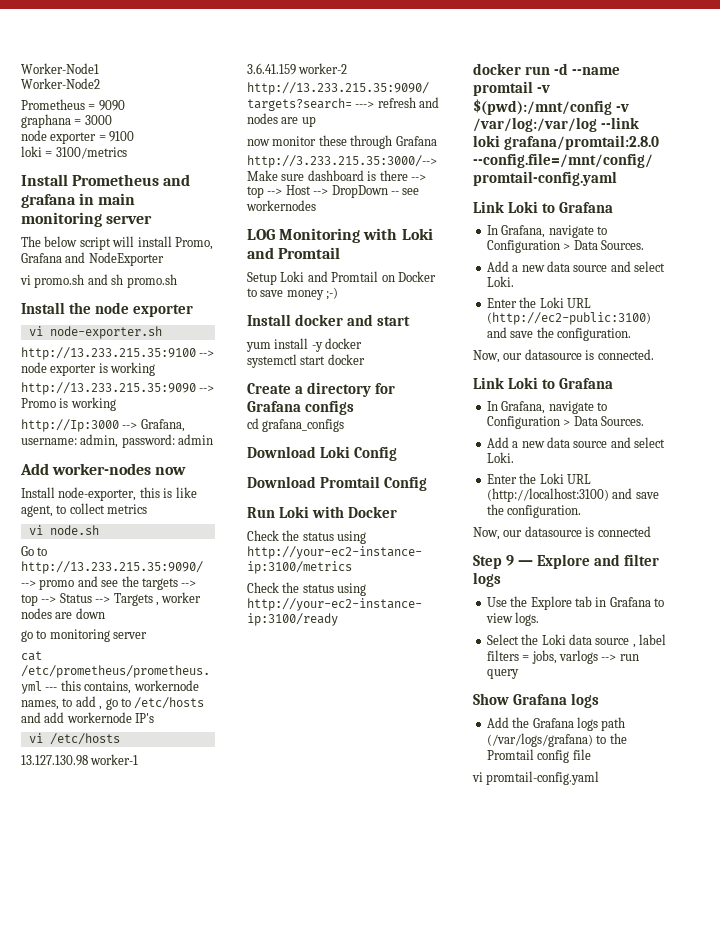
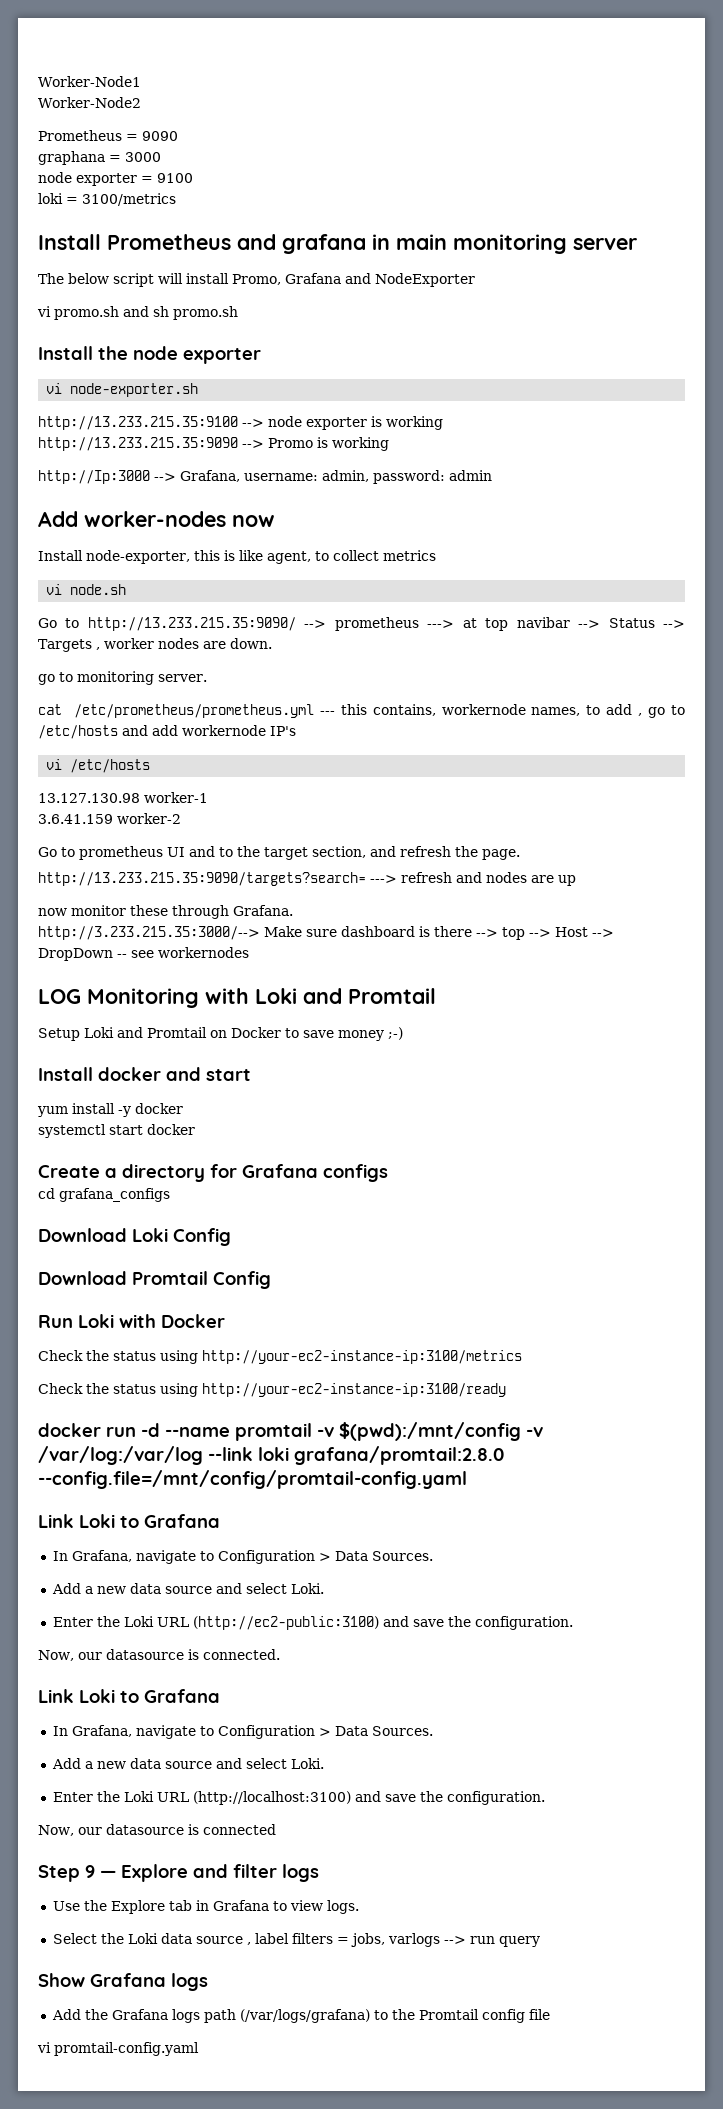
- Go to http://13.233.215.35:9090/ --> promo and see the targets --> top --> Status --> Targets , worker nodes are down
+ Go to http://13.233.215.35:9090/ --> prometheus ---> at top navibar --> Status --> Targets , worker nodes are down.
- go to monitoring server
+ go to monitoring server.
+ Go to prometheus UI and to the target section, and refresh the page.
- now monitor these through Grafana
+ now monitor these through Grafana.

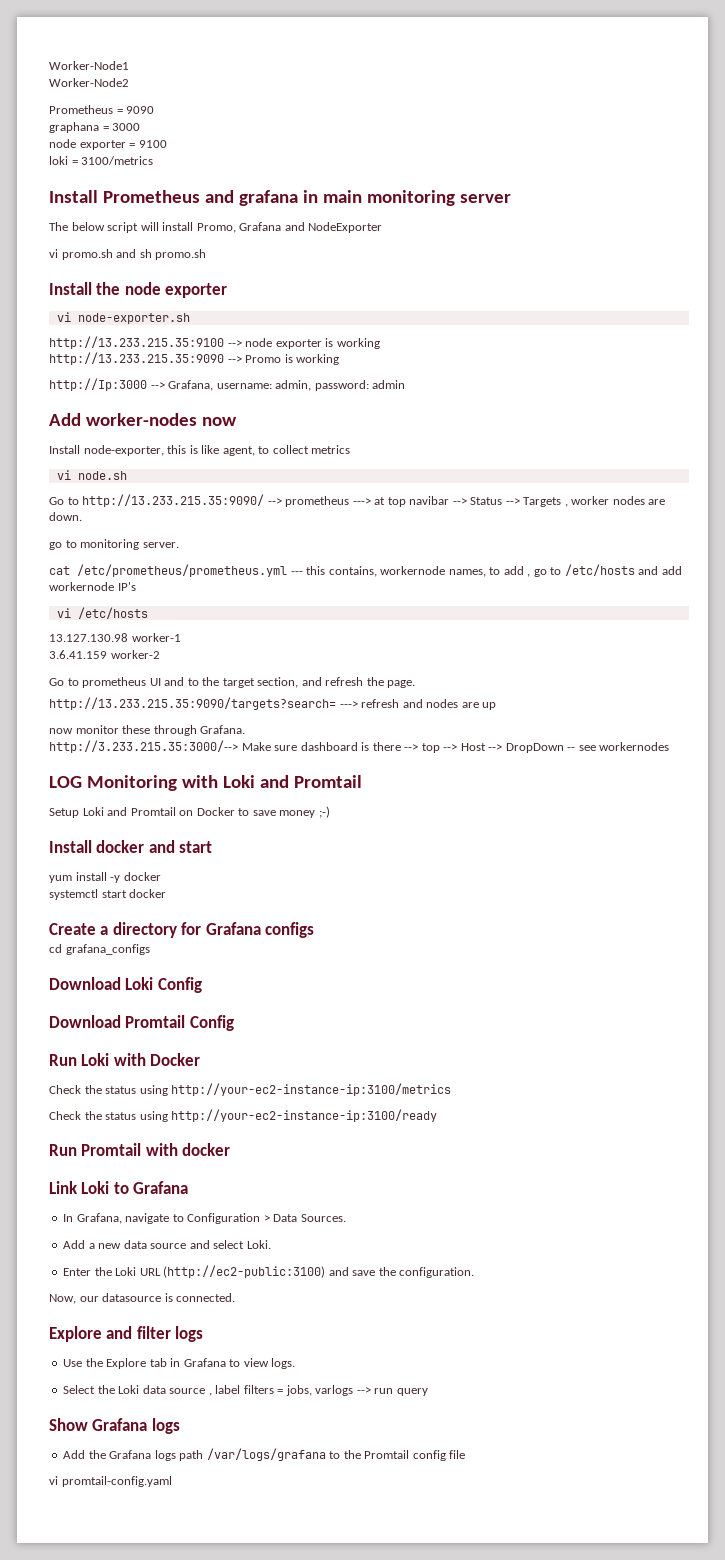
- docker run -d --name promtail -v $(pwd):/mnt/config -v /var/log:/var/log --link loki grafana/promtail:2.8.0 --config.file=/mnt/config/promtail-config.yaml
+ Run Promtail with docker
  Now, our datasource is connected.
- Link Loki to Grafana
- In Grafana, navigate to Configuration > Data Sources.
- Add a new data source and select Loki.
- Enter the Loki URL (http://localhost:3100) and save the configuration.
- Now, our datasource is connected
- Step 9 — Explore and filter logs
+ Explore and filter logs
- Add the Grafana logs path (/var/logs/grafana) to the Promtail config file
+ Add the Grafana logs path /var/logs/grafana to the Promtail config file

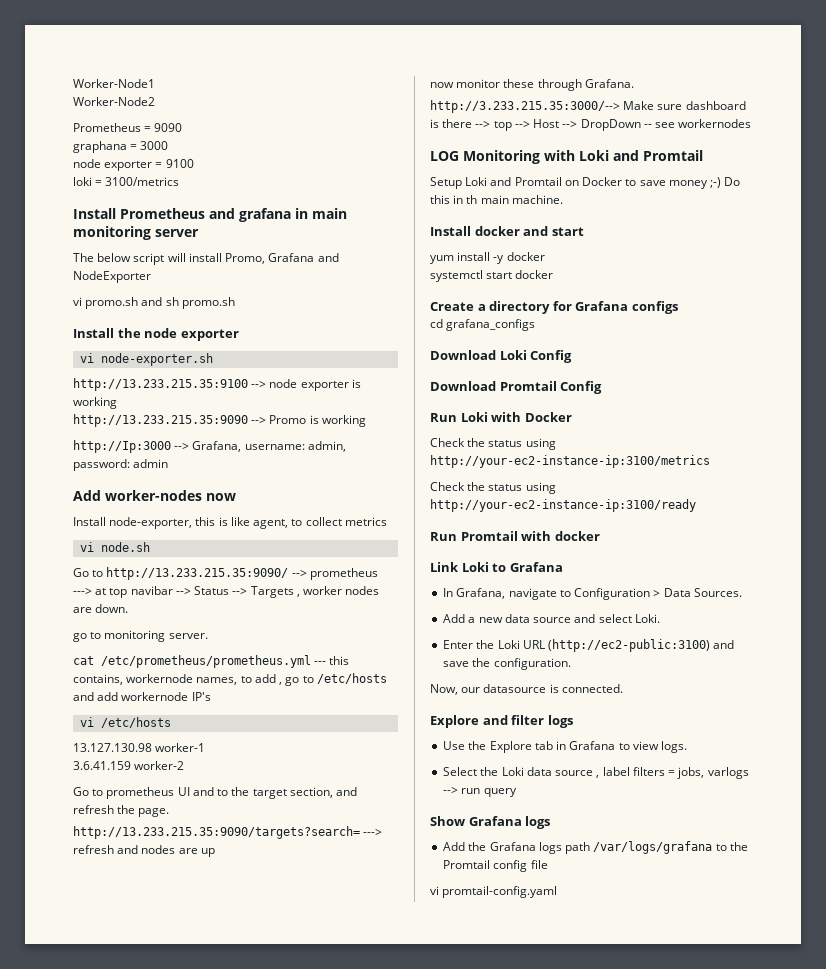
- Setup Loki and Promtail on Docker to save money ;-)
+ Setup Loki and Promtail on Docker to save money ;-) Do this in th main machine.

